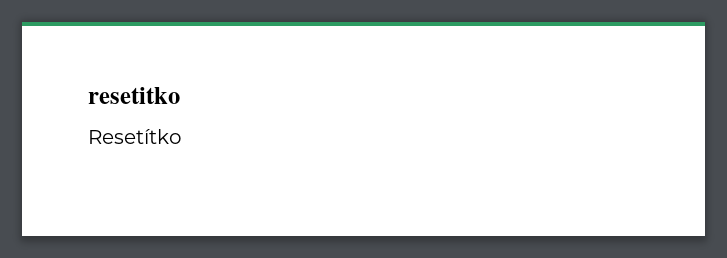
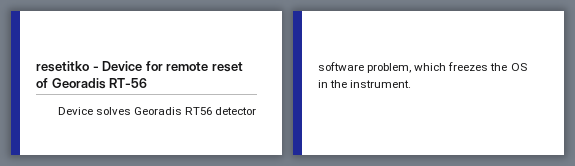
- resetitko
- Resetítko
+ resetitko - Device for remote reset of Georadis RT-56
+ Device solves Georadis RT56 detector software problem, which freezes the OS in the instrument.

